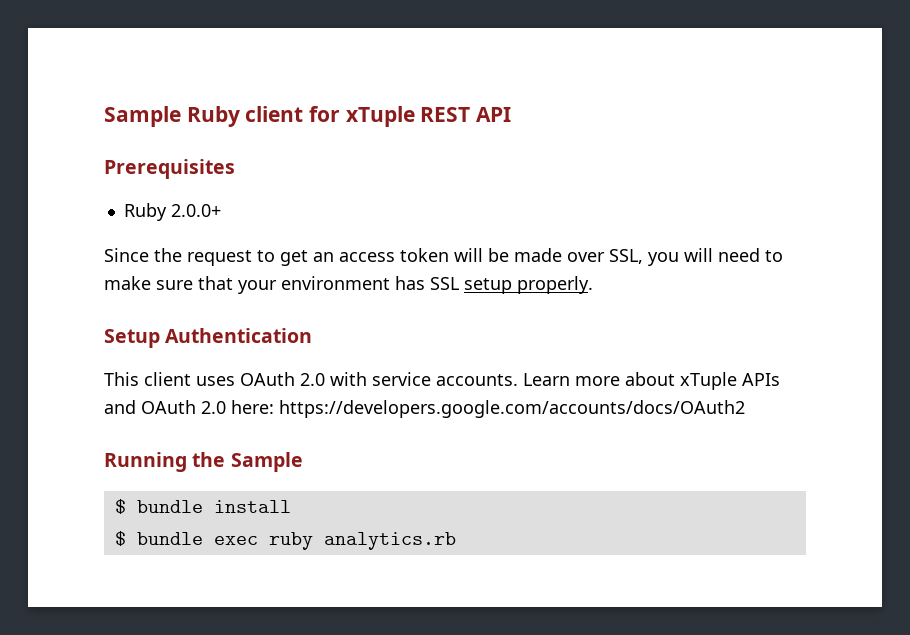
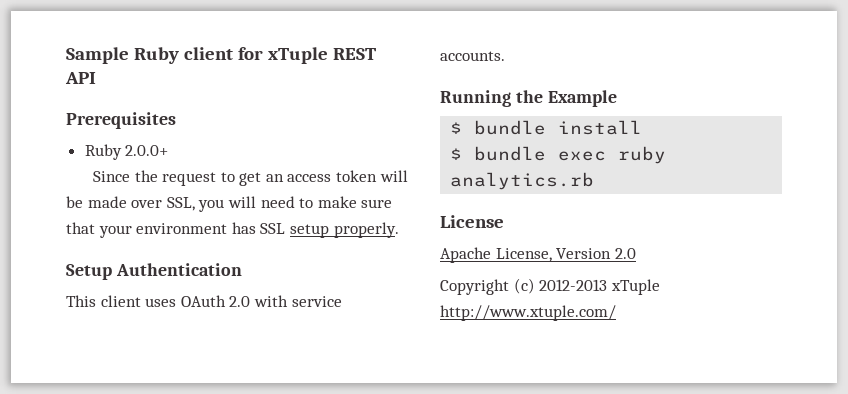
- Learn more about xTuple APIs and OAuth 2.0 here: https://developers.google.com/accounts/docs/OAuth2
- Running the Sample
+ Running the Example
+ License
+ Apache License, Version 2.0
+ Copyright (c) 2012-2013 xTuple http://www.xtuple.com/

